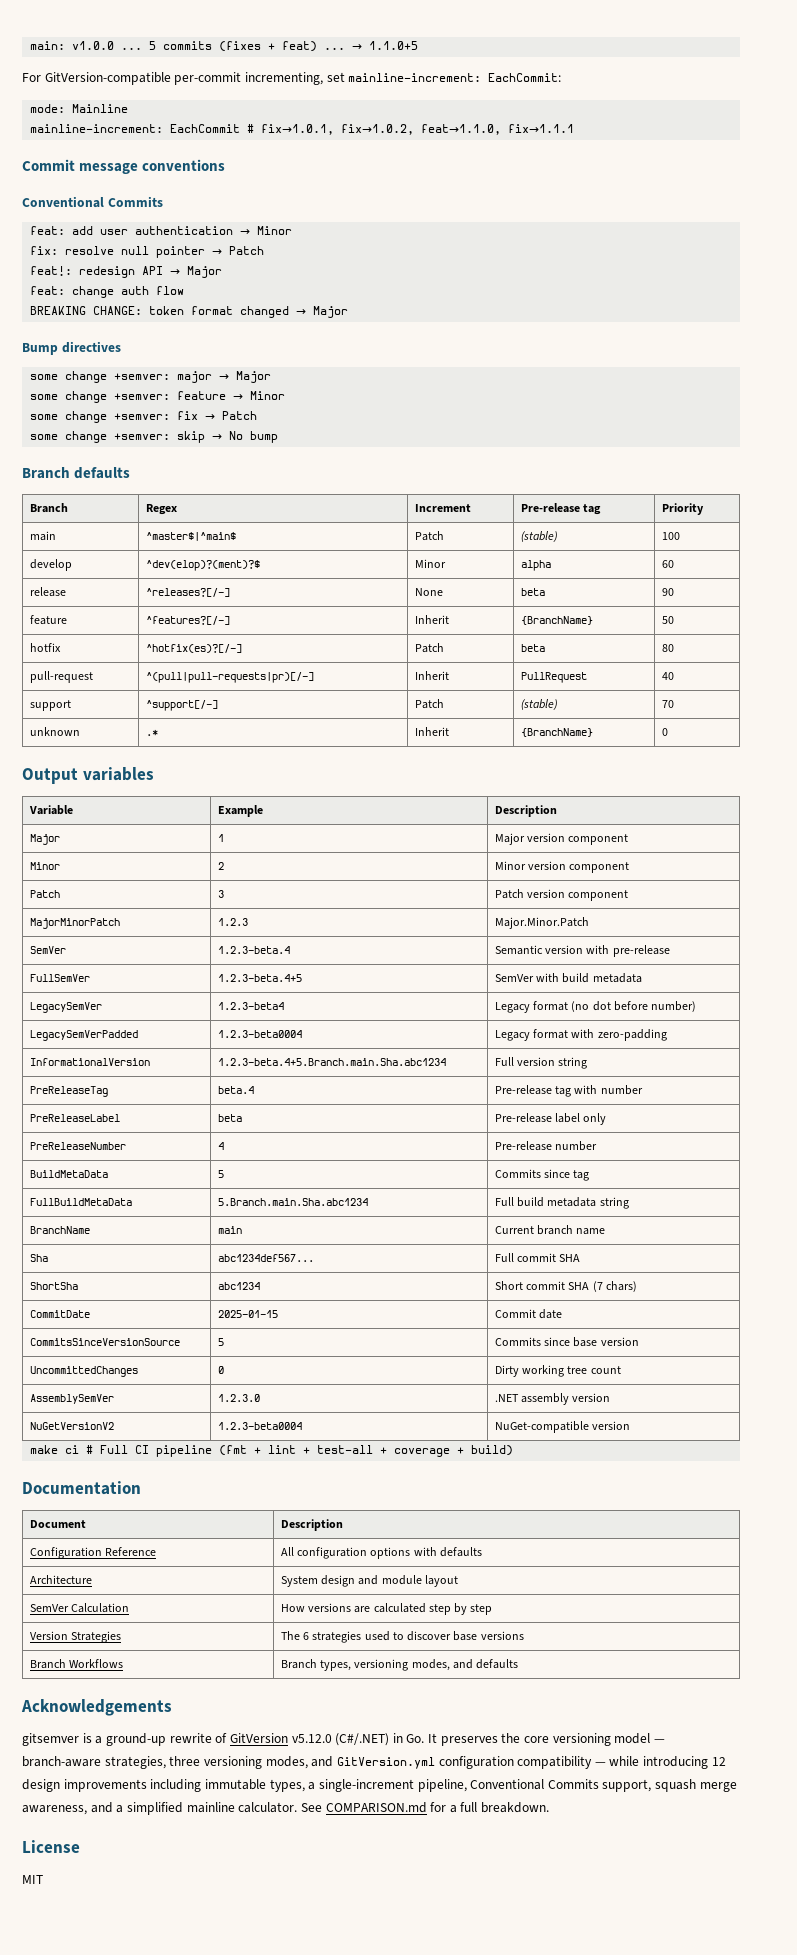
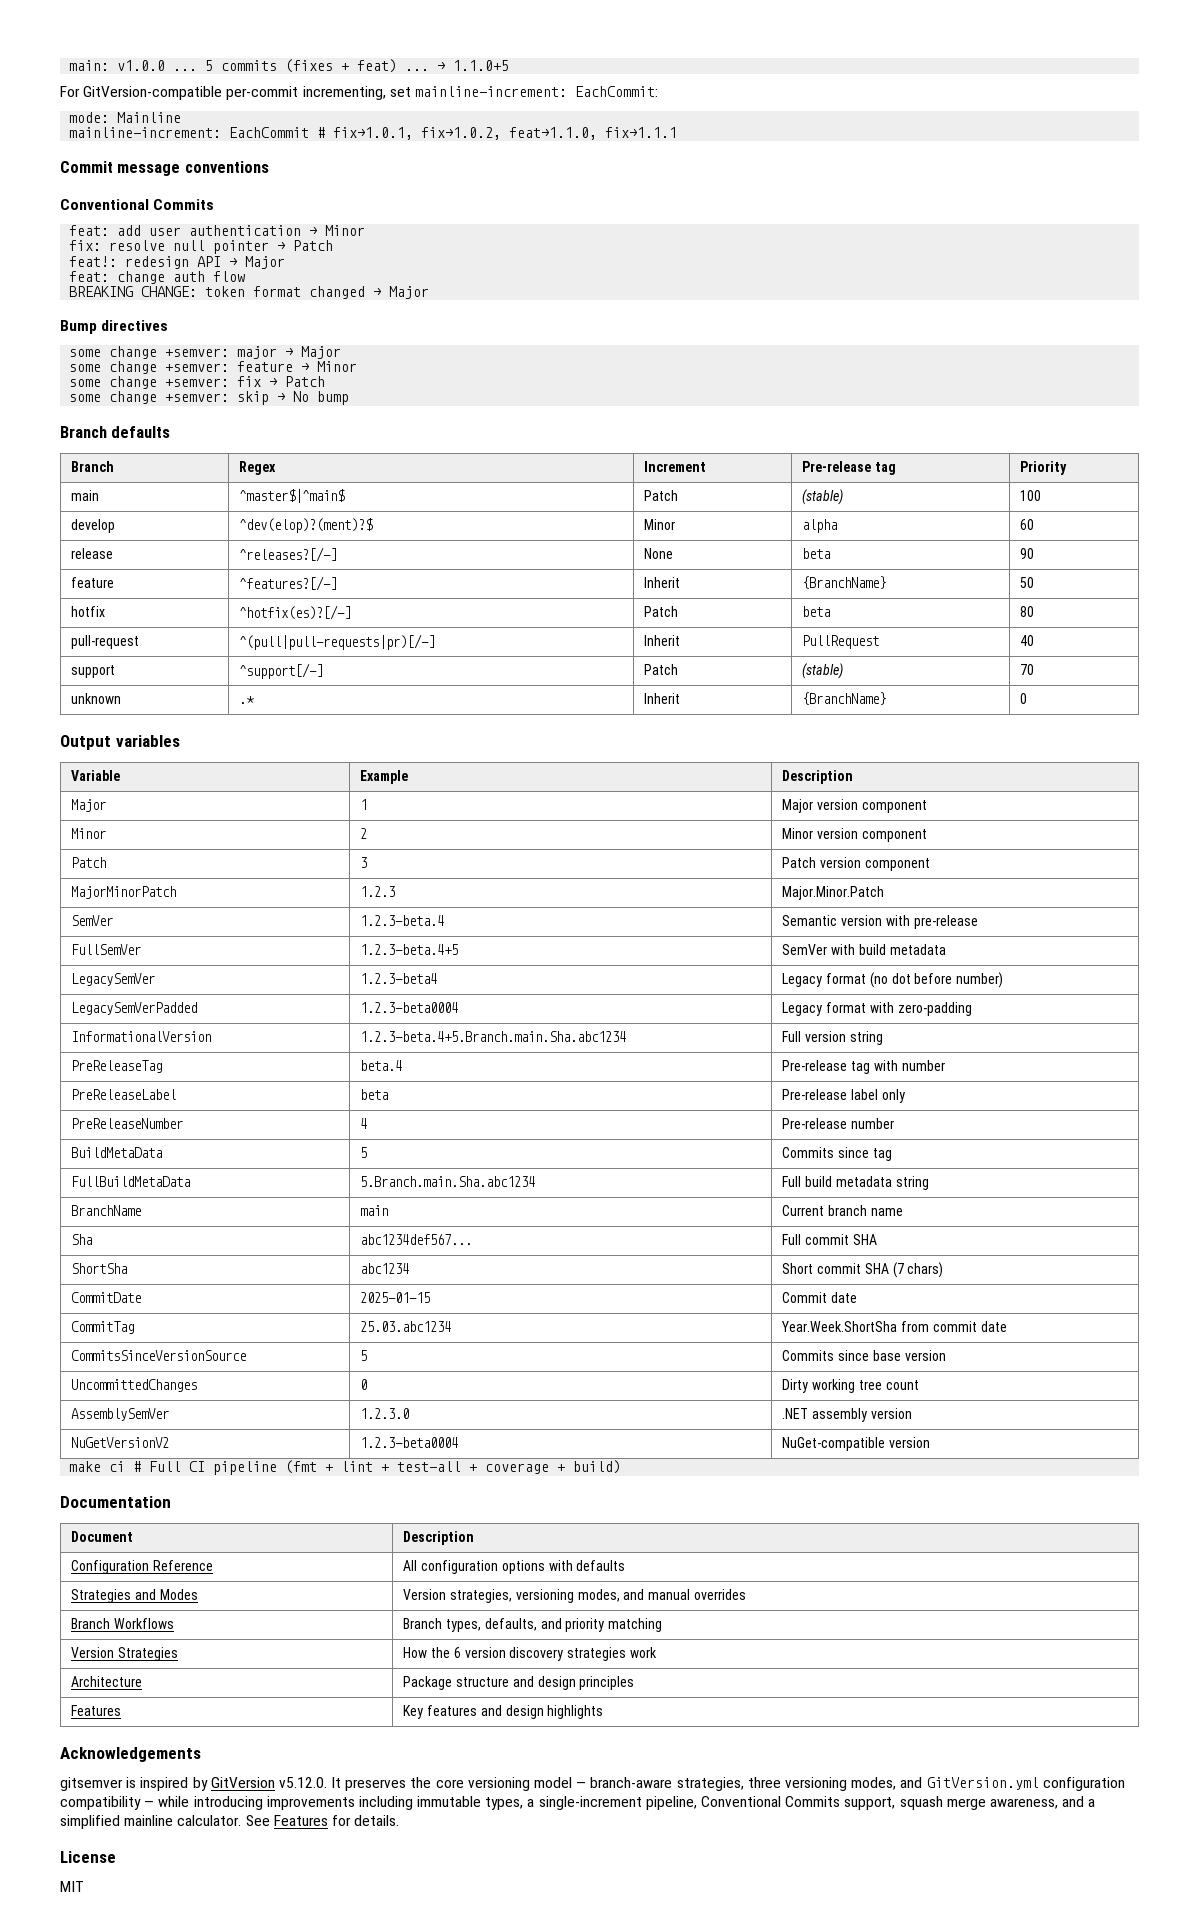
+ CommitTag | 25.03.abc1234 | Year.Week.ShortSha from commit date
- Architecture | System design and module layout
- SemVer Calculation | How versions are calculated step by step
- Version Strategies | The 6 strategies used to discover base versions
- Branch Workflows | Branch types, versioning modes, and defaults
+ Strategies and Modes | Version strategies, versioning modes, and manual overrides
+ Branch Workflows | Branch types, defaults, and priority matching
+ Version Strategies | How the 6 version discovery strategies work
+ Architecture | Package structure and design principles
+ Features | Key features and design highlights
  Acknowledgements
- gitsemver is a ground-up rewrite of GitVersion v5.12.0 (C#/.NET) in Go. It preserves the core versioning model — branch-aware strategies, three versioning modes, and GitVersion.yml configuration compatibility — while introducing 12 design improvements including immutable types, a single-increment pipeline, Conventional Commits support, squash merge awareness, and a simplified mainline calculator.
+ gitsemver is inspired by GitVersion v5.12.0. It preserves the core versioning model — branch-aware strategies, three versioning modes, and GitVersion.yml configuration compatibility — while introducing improvements including immutable types, a single-increment pipeline, Conventional Commits support, squash merge awareness, and a simplified mainline calculator.
- See COMPARISON.md for a full breakdown.
+ See Features for details.

